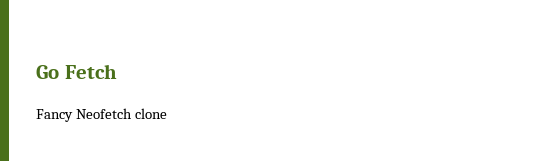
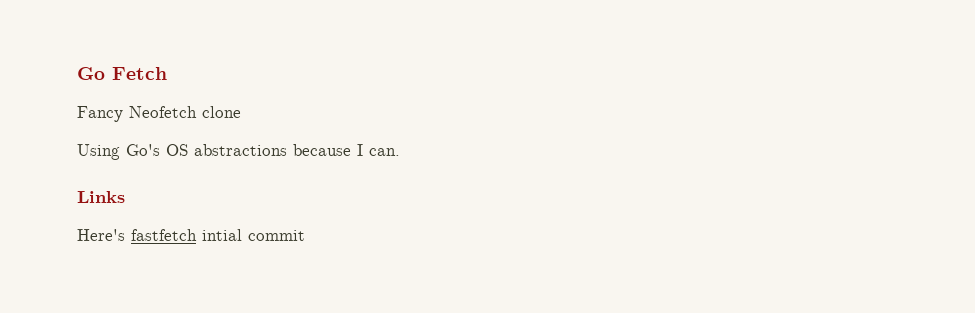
+ Using Go's OS abstractions because I can.
+ Links
+ Here's fastfetch intial commit

